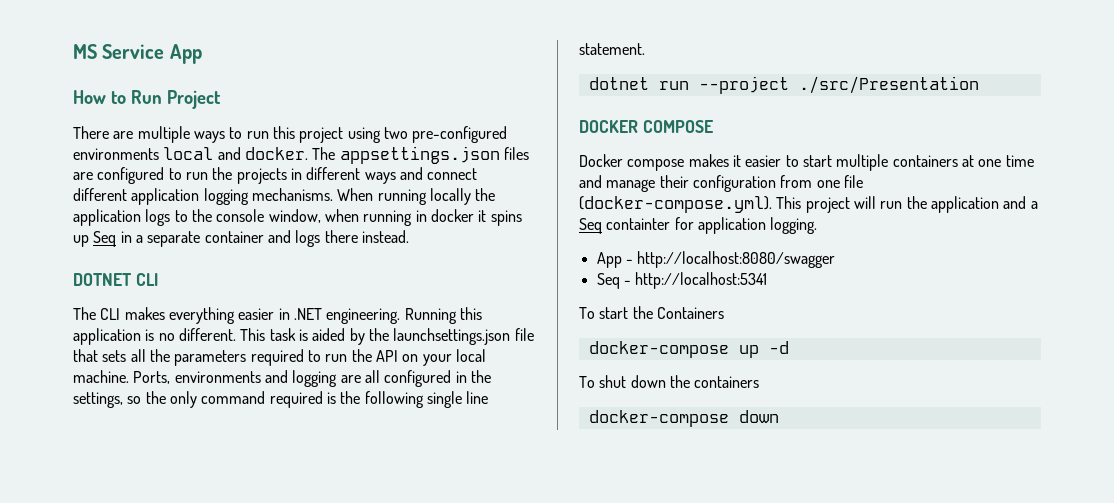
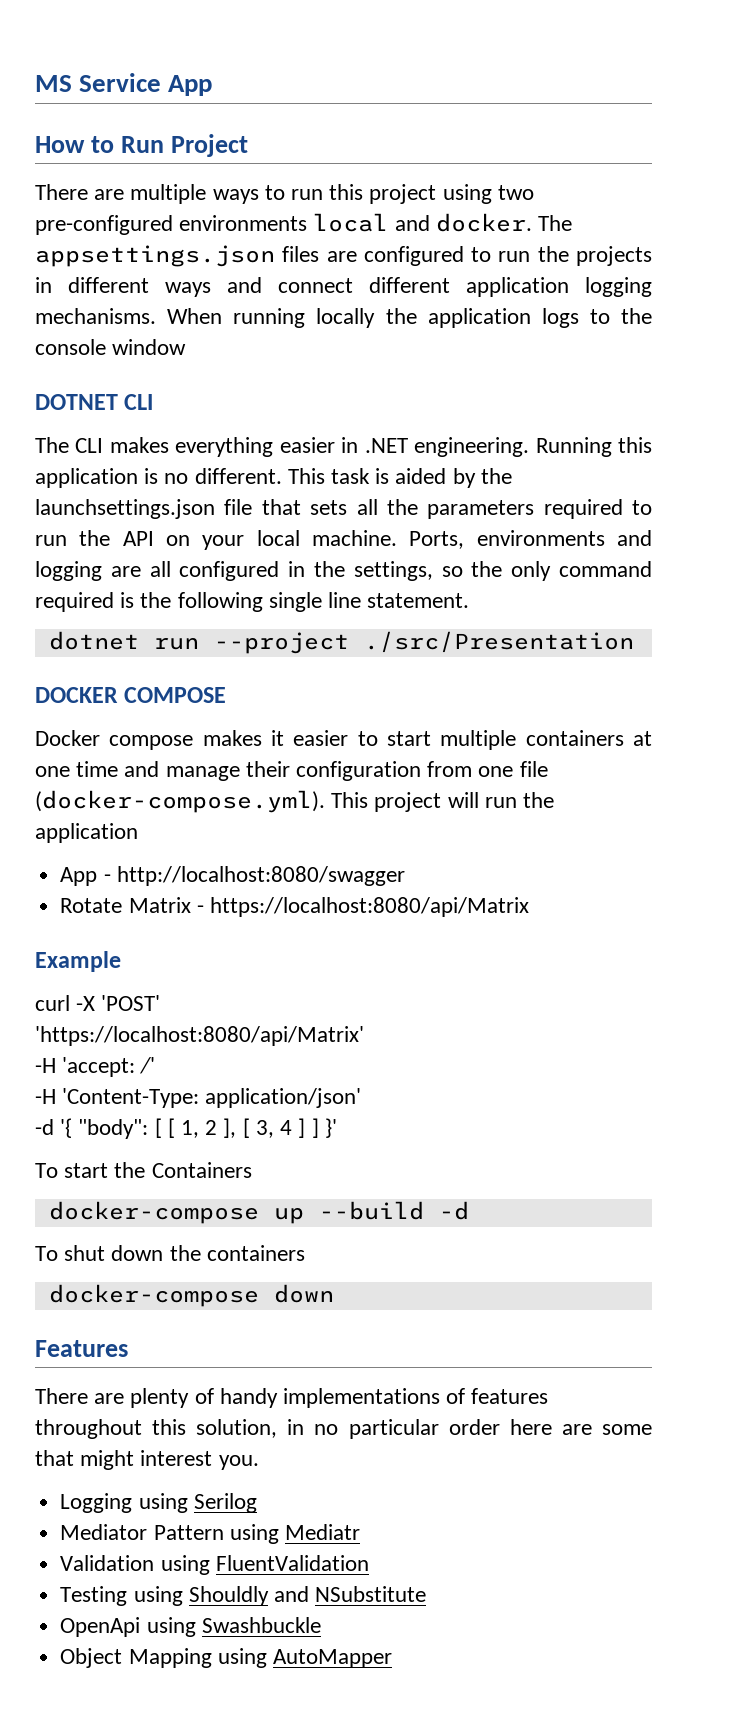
- When running locally the application logs to the console window, when running in docker it spins up Seq in a separate container and logs there instead.
+ When running locally the application logs to the console window
- Docker compose makes it easier to start multiple containers at one time and manage their configuration from one file (docker-compose.yml). This project will run the application and a Seq containter for application logging.
+ Docker compose makes it easier to start multiple containers at one time and manage their configuration from one file (docker-compose.yml). This project will run the application
  App - http://localhost:8080/swagger
- Seq - http://localhost:5341
+ Rotate Matrix - https://localhost:8080/api/Matrix
+ Example
+ curl -X 'POST'
+ 'https://localhost:8080/api/Matrix'
+ -H 'accept: /'
+ -H 'Content-Type: application/json'
+ -d '{ "body": [ [ 1, 2 ], [ 3, 4 ] ] }'
- docker-compose up -d
+ docker-compose up --build -d
+ Features
+ There are plenty of handy implementations of features throughout this solution, in no particular order here are some that might interest you.
+ Logging using Serilog
+ Mediator Pattern using Mediatr
+ Validation using FluentValidation
+ Testing using Shouldly and NSubstitute
+ OpenApi using Swashbuckle
+ Object Mapping using AutoMapper

